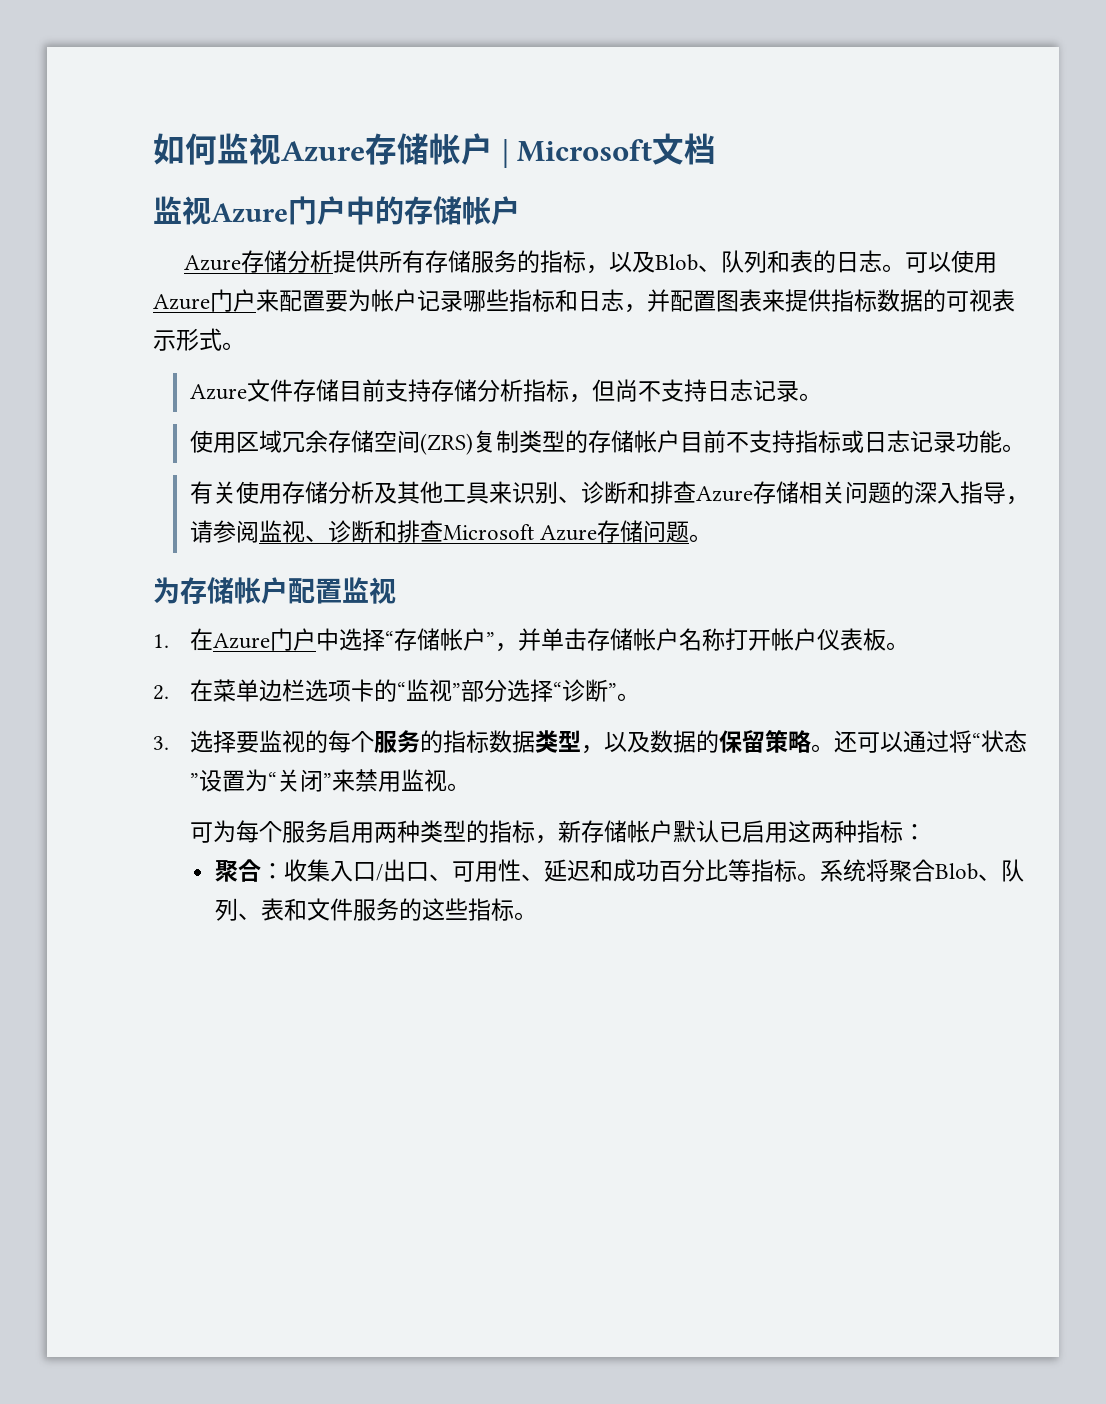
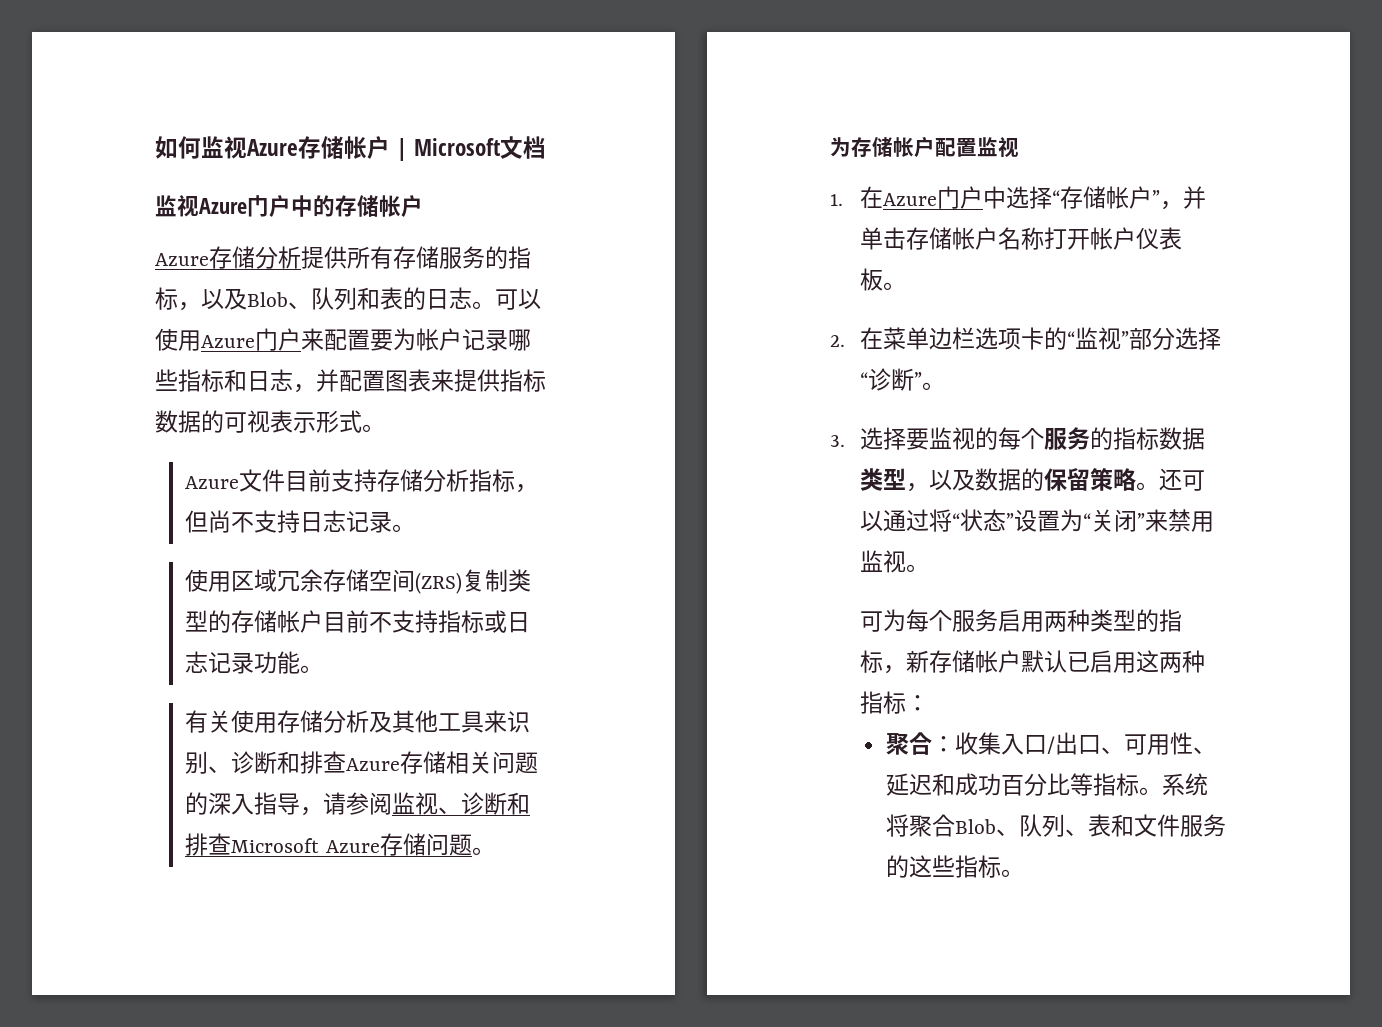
- Azure文件存储目前支持存储分析指标，但尚不支持日志记录。
+ Azure文件目前支持存储分析指标，但尚不支持日志记录。

